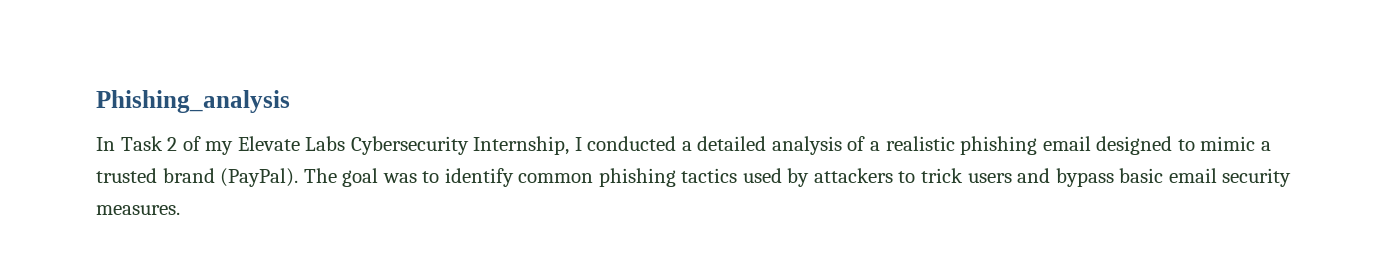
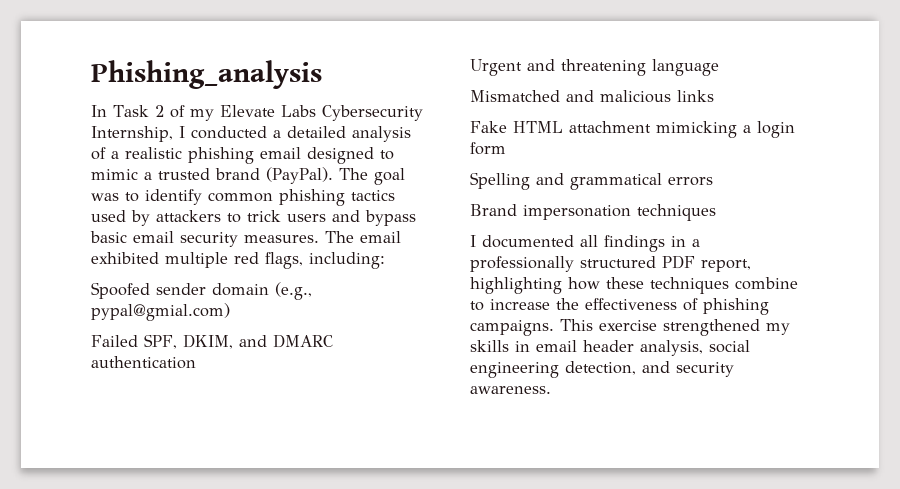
+ The email exhibited multiple red flags, including:
+ Spoofed sender domain (e.g., pypal@gmial.com)
+ Failed SPF, DKIM, and DMARC authentication
+ Urgent and threatening language
+ Mismatched and malicious links
+ Fake HTML attachment mimicking a login form
+ Spelling and grammatical errors
+ Brand impersonation techniques
+ I documented all findings in a professionally structured PDF report, highlighting how these techniques combine to increase the effectiveness of phishing campaigns. This exercise strengthened my skills in email header analysis, social engineering detection, and security awareness.

